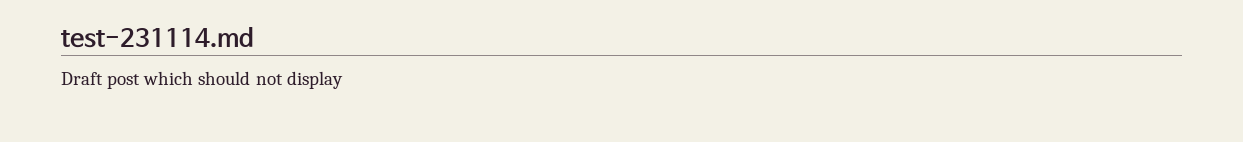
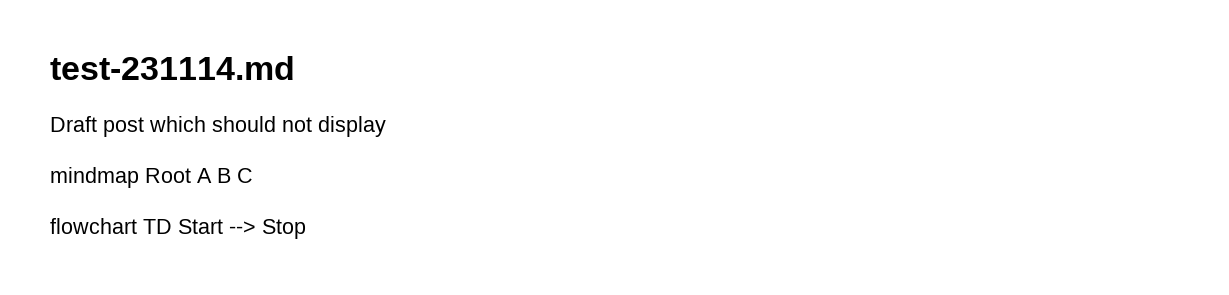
+ mindmap Root A B C
+ flowchart TD Start --> Stop

